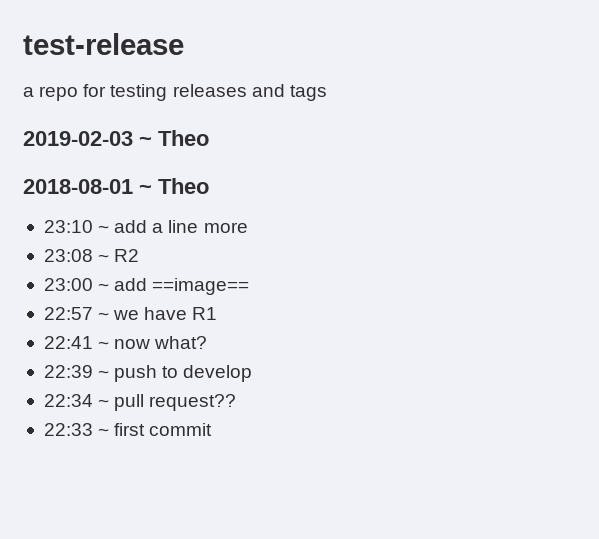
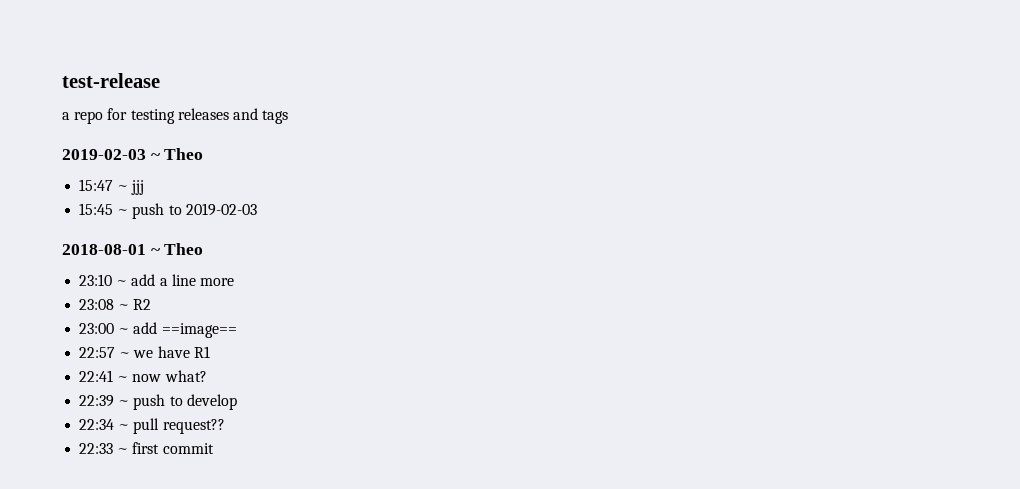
+ 15:47 ~ jjj
+ 15:45 ~ push to 2019-02-03

